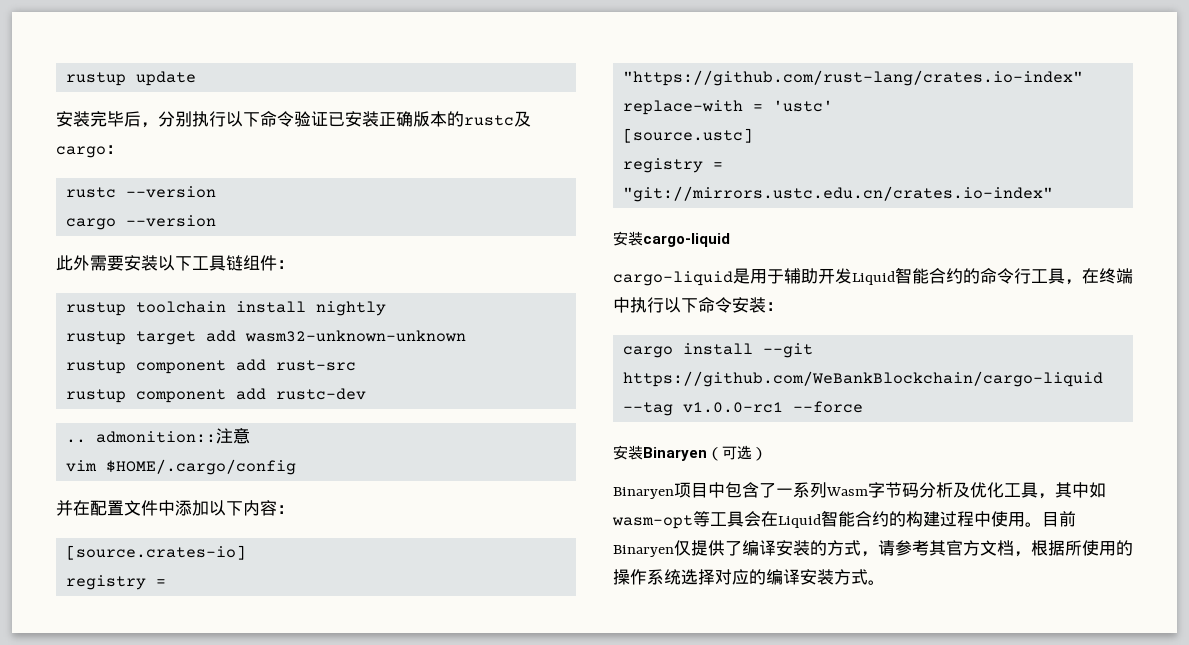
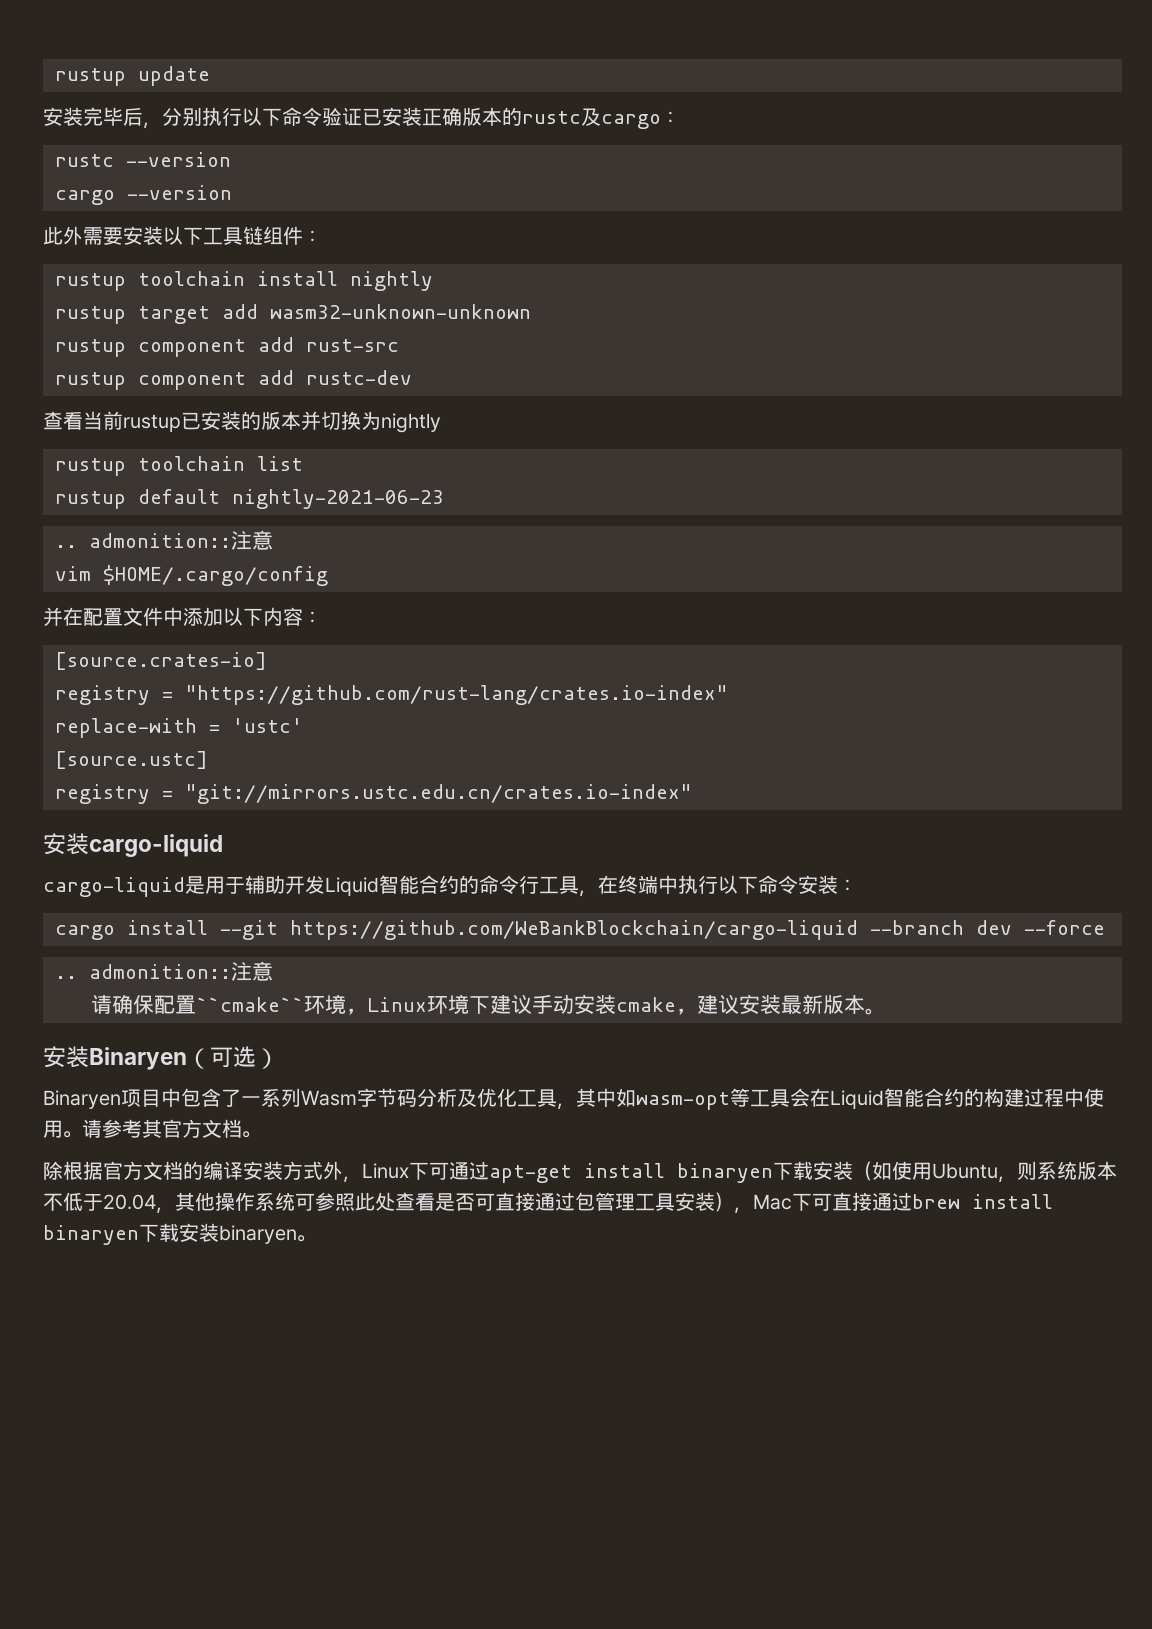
+ 查看当前rustup已安装的版本并切换为nightly
+ rustup toolchain list
+ rustup default nightly-2021-06-23
- cargo install --git https://github.com/WeBankBlockchain/cargo-liquid --tag v1.0.0-rc1 --force
+ cargo install --git https://github.com/WeBankBlockchain/cargo-liquid --branch dev --force
+ .. admonition::注意
+ 请确保配置``cmake``环境，Linux环境下建议手动安装cmake，建议安装最新版本。
- 目前Binaryen仅提供了编译安装的方式，请参考其官方文档，根据所使用的操作系统选择对应的编译安装方式。
+ 请参考其官方文档。
+ 除根据官方文档的编译安装方式外，Linux下可通过apt-get install binaryen下载安装（如使用Ubuntu，则系统版本不低于20.04，其他操作系统可参照此处查看是否可直接通过包管理工具安装），Mac下可直接通过brew install binaryen下载安装binaryen。

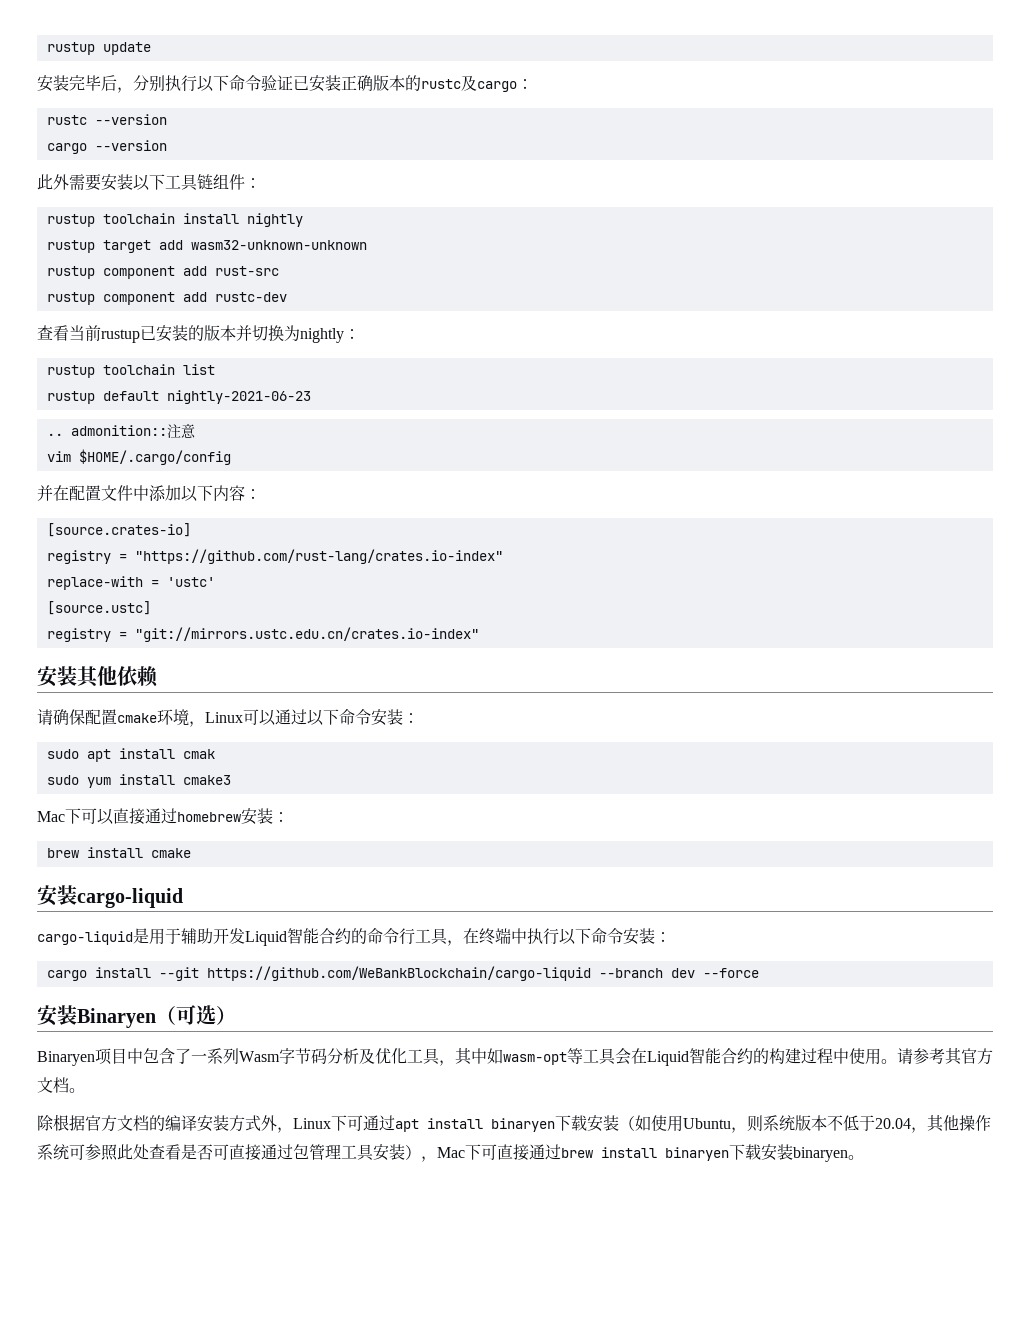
- 查看当前rustup已安装的版本并切换为nightly
+ 查看当前rustup已安装的版本并切换为nightly：
+ 安装其他依赖
+ 请确保配置cmake环境，Linux可以通过以下命令安装：
+ sudo apt install cmak
+ sudo yum install cmake3
+ Mac下可以直接通过homebrew安装：
+ brew install cmake
  cargo install --git https://github.com/WeBankBlockchain/cargo-liquid --branch dev --force
- .. admonition::注意
- 请确保配置``cmake``环境，Linux环境下建议手动安装cmake，建议安装最新版本。
- 除根据官方文档的编译安装方式外，Linux下可通过apt-get install binaryen下载安装（如使用Ubuntu，则系统版本不低于20.04，其他操作系统可参照此处查看是否可直接通过包管理工具安装），Mac下可直接通过brew install binaryen下载安装binaryen。
+ 除根据官方文档的编译安装方式外，Linux下可通过apt install binaryen下载安装（如使用Ubuntu，则系统版本不低于20.04，其他操作系统可参照此处查看是否可直接通过包管理工具安装），Mac下可直接通过brew install binaryen下载安装binaryen。

